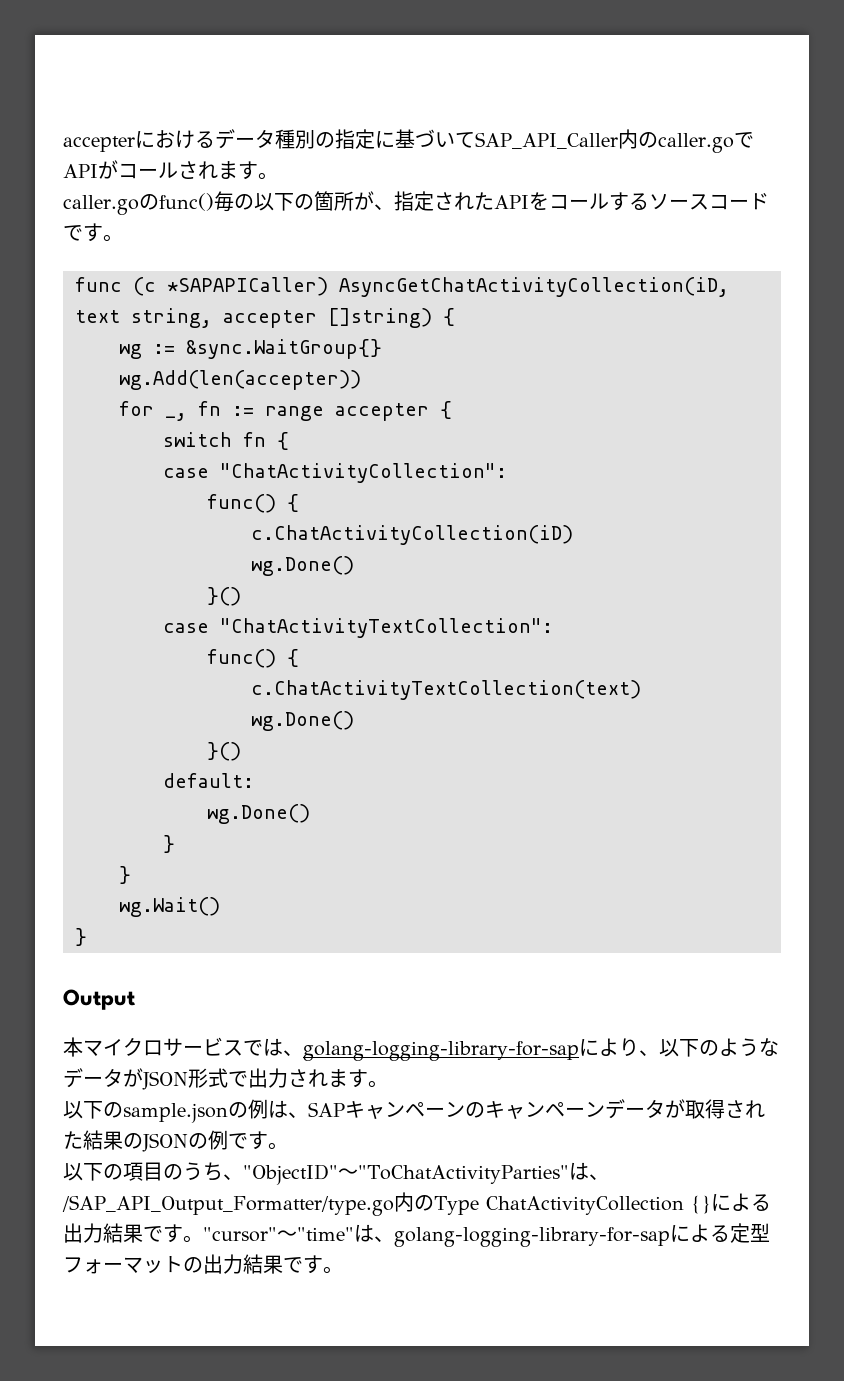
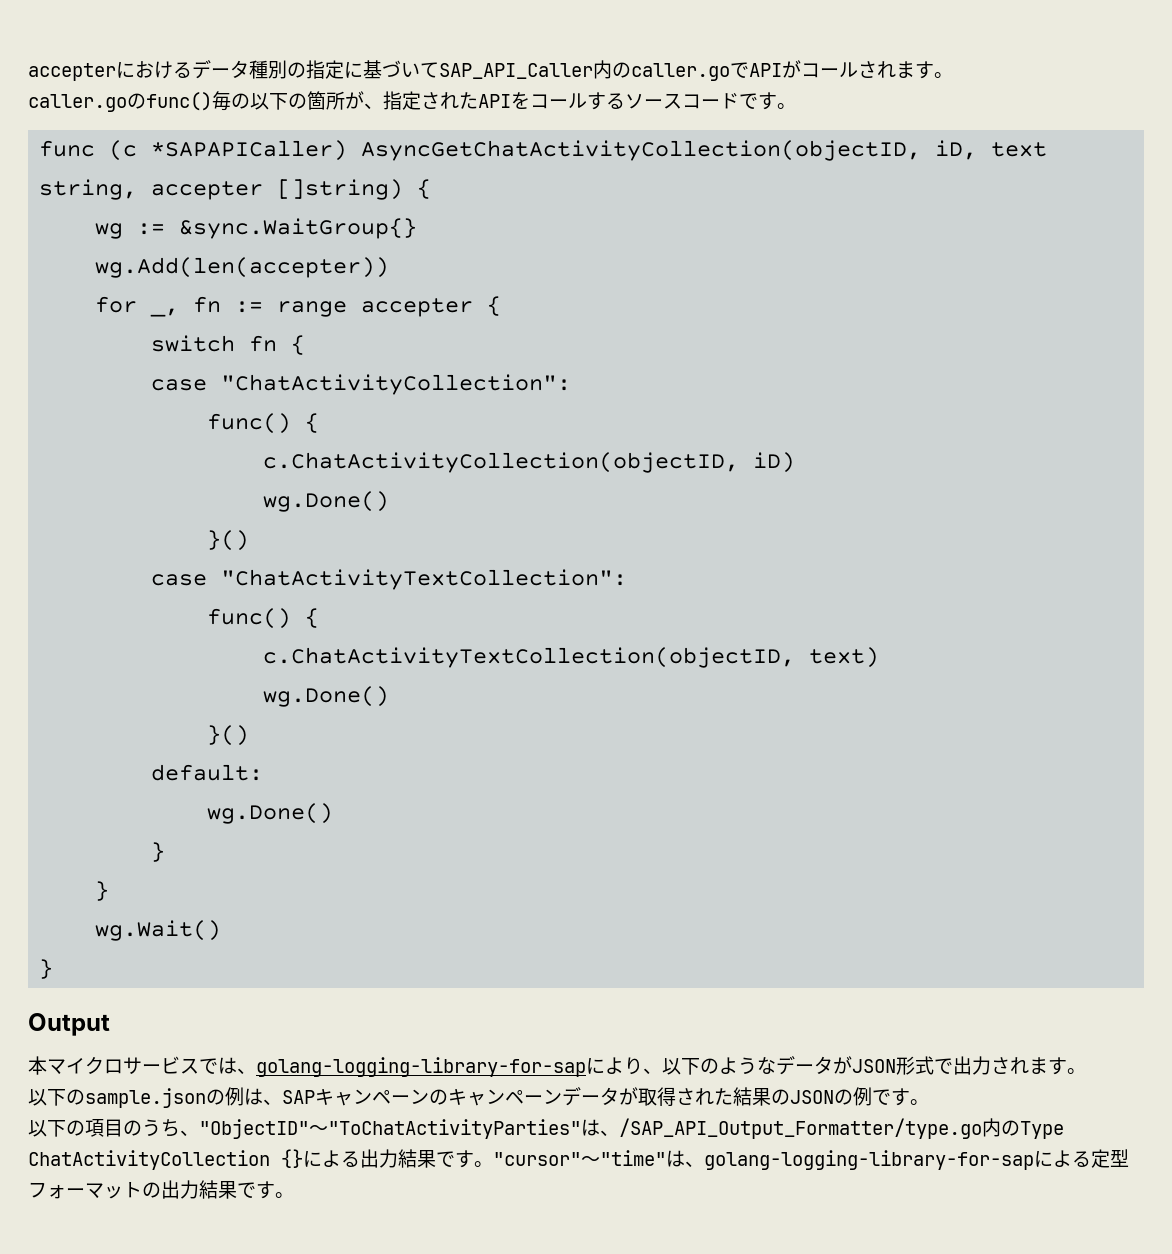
- func (c *SAPAPICaller) AsyncGetChatActivityCollection(iD, text string, accepter []string) {
+ func (c *SAPAPICaller) AsyncGetChatActivityCollection(objectID, iD, text string, accepter []string) {
- c.ChatActivityCollection(iD)
+ c.ChatActivityCollection(objectID, iD)
- c.ChatActivityTextCollection(text)
+ c.ChatActivityTextCollection(objectID, text)

